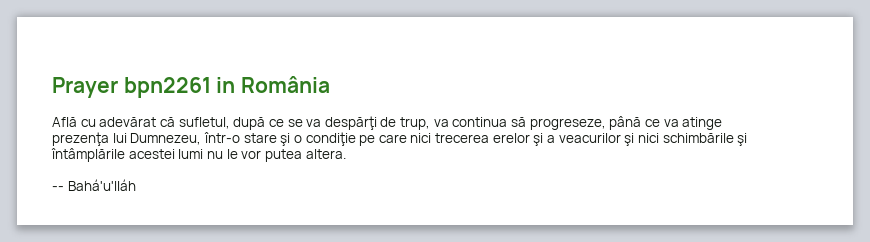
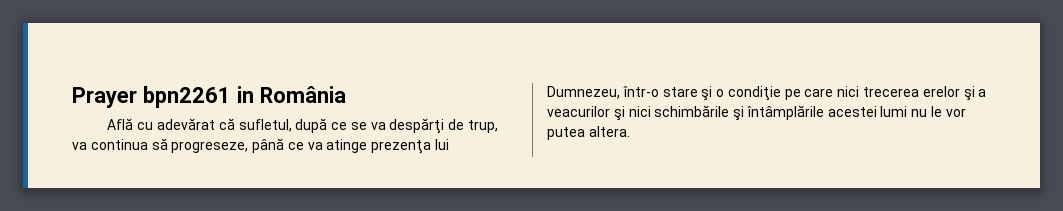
- -- Bahá'u'lláh

